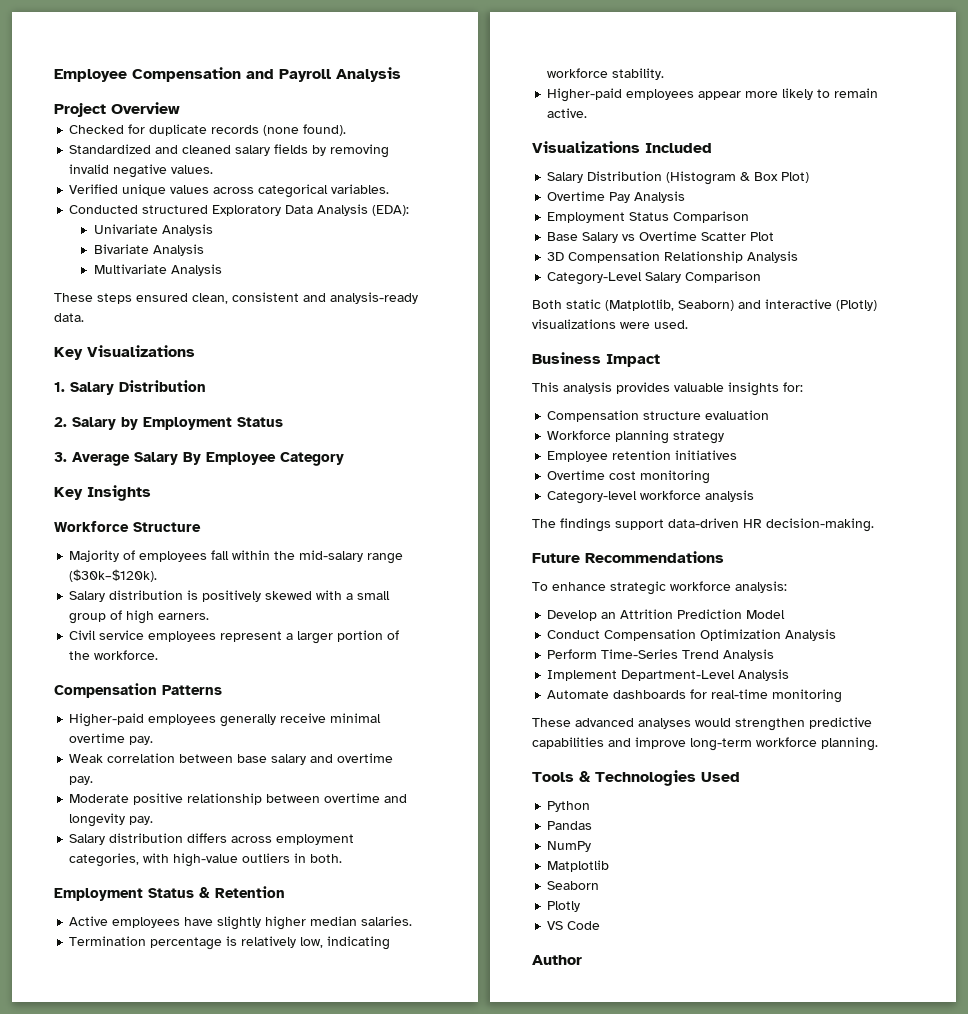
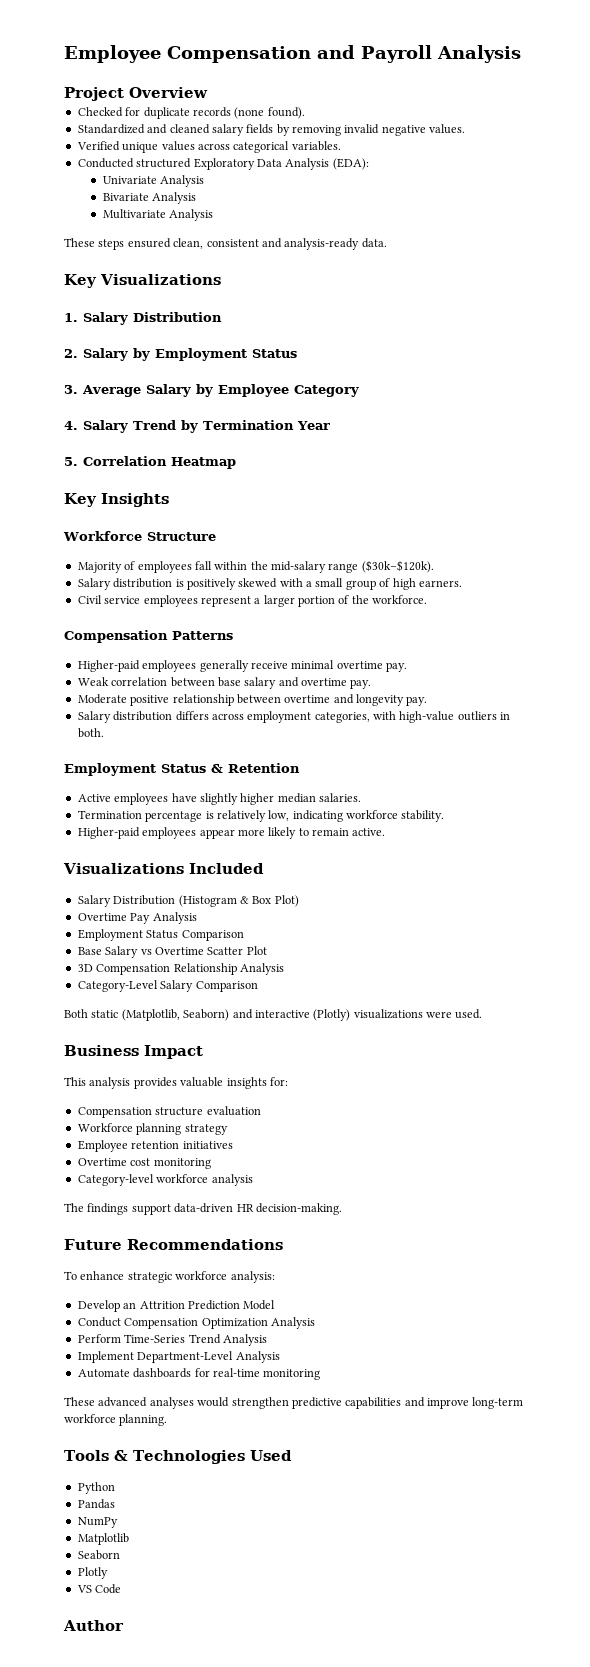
- 3. Average Salary By Employee Category
+ 3. Average Salary by Employee Category
+ 4. Salary Trend by Termination Year
+ 5. Correlation Heatmap

